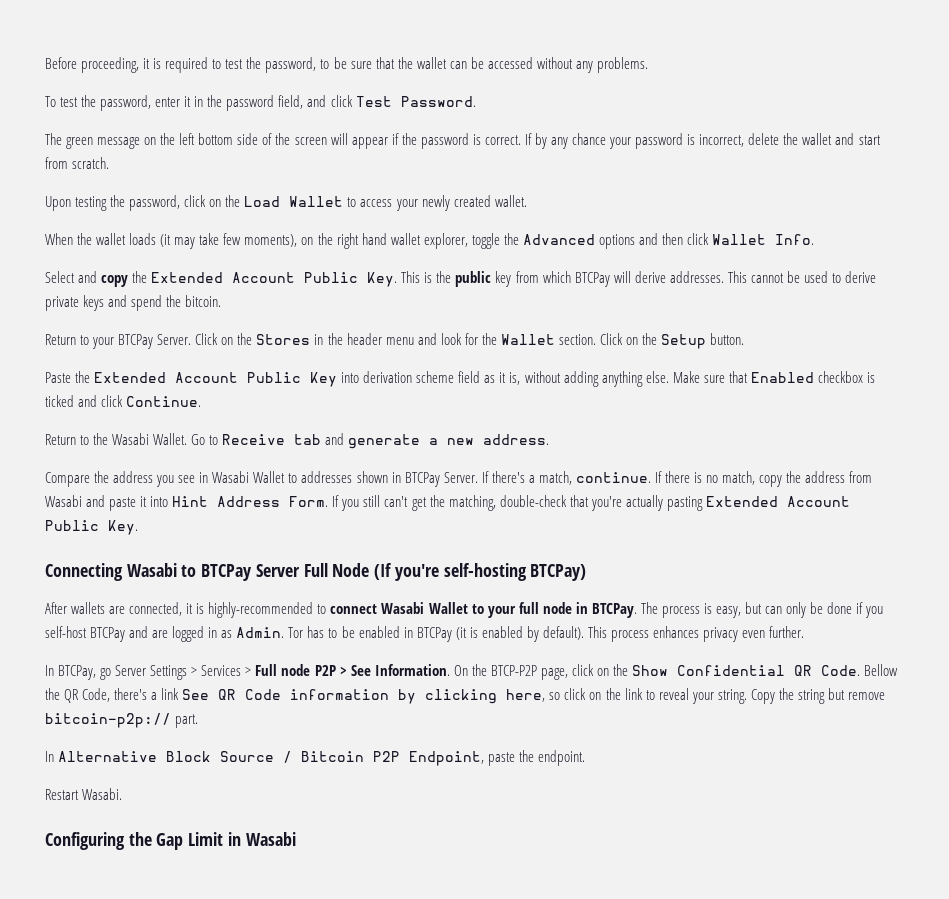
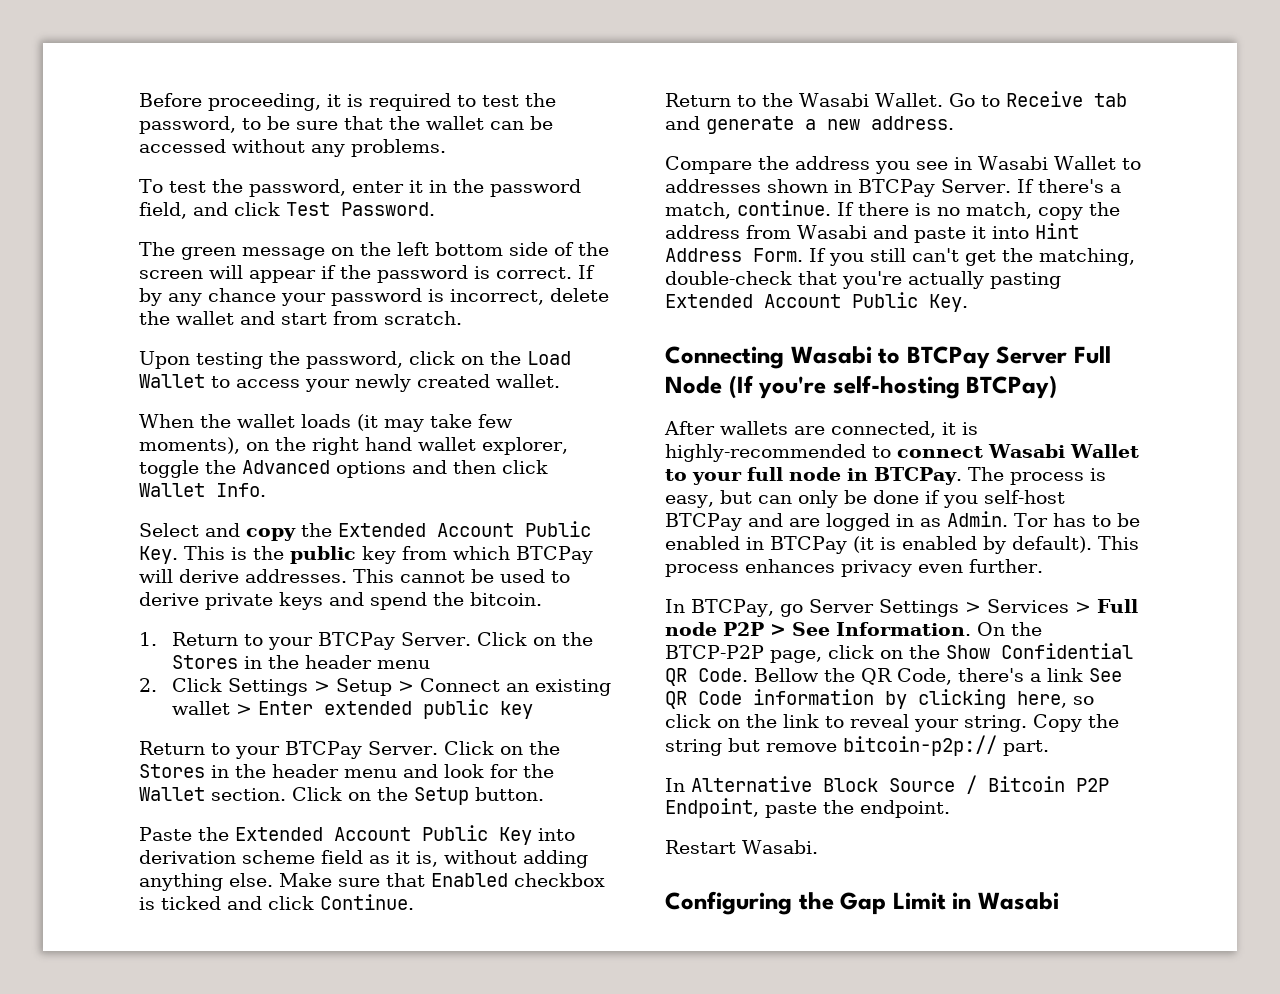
+ 1. Return to your BTCPay Server. Click on the Stores in the header menu
+ 2. Click Settings > Setup > Connect an existing wallet > Enter extended public key

